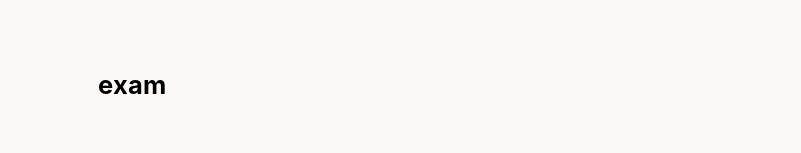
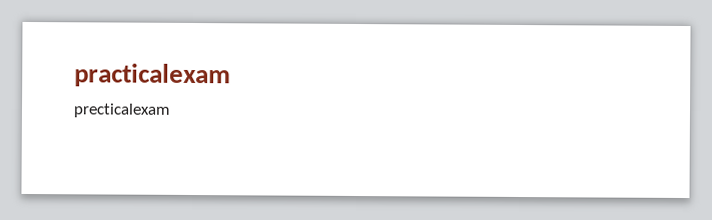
- exam
+ practicalexam
+ precticalexam

